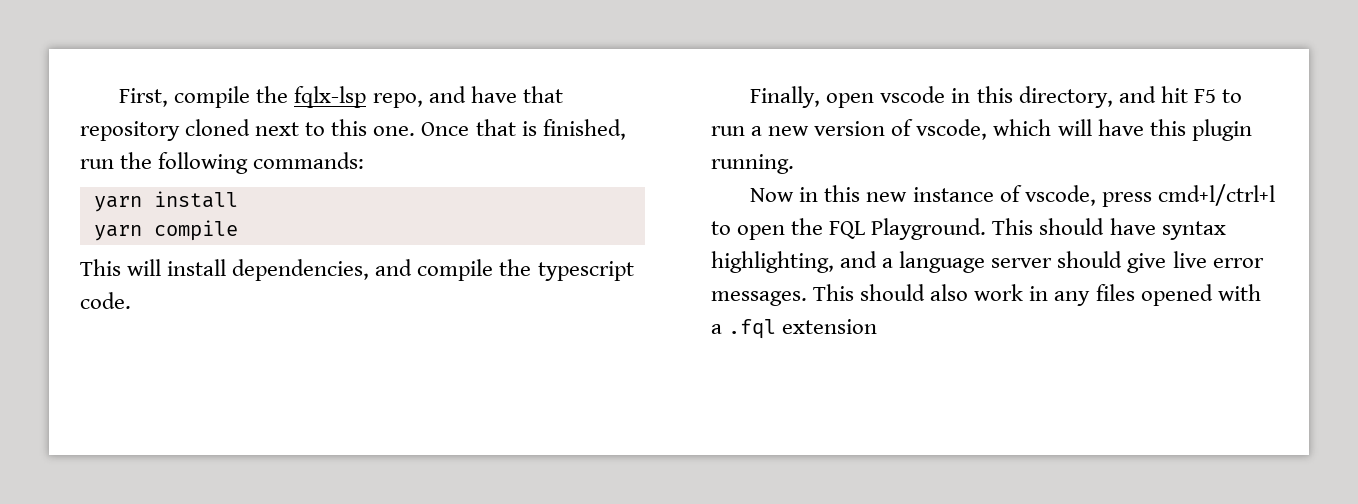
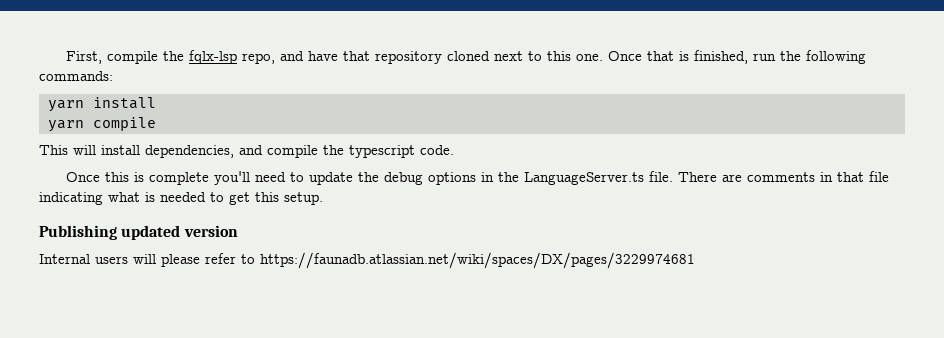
- Finally, open vscode in this directory, and hit F5 to run a new version of vscode, which will have this plugin running.
- Now in this new instance of vscode, press cmd+l/ctrl+l to open the FQL Playground. This should have syntax highlighting, and a language server should give live error messages. This should also work in any files opened with a .fql extension
+ Once this is complete you'll need to update the debug options in the LanguageServer.ts file. There are comments in that file indicating what is needed to get this setup.
+ Publishing updated version
+ Internal users will please refer to https://faunadb.atlassian.net/wiki/spaces/DX/pages/3229974681

